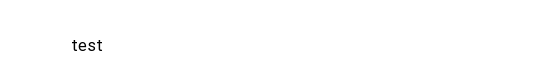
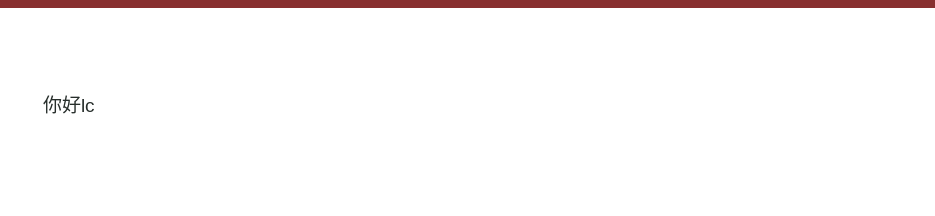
- test
+ 你好lc

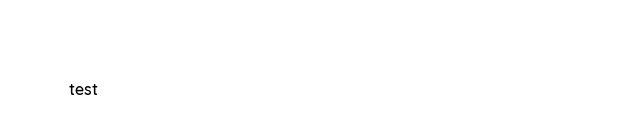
- 你好lc
+ test

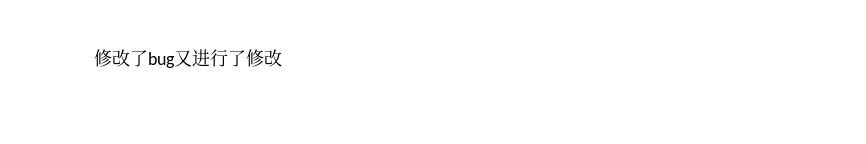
- test
+ 修改了bug又进行了修改

